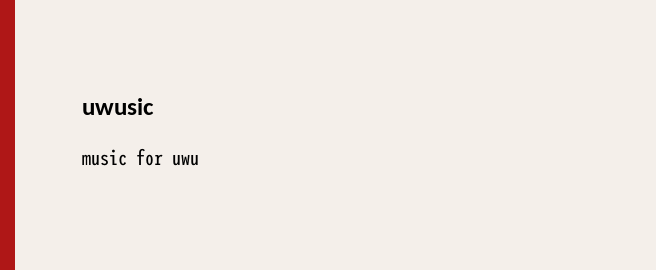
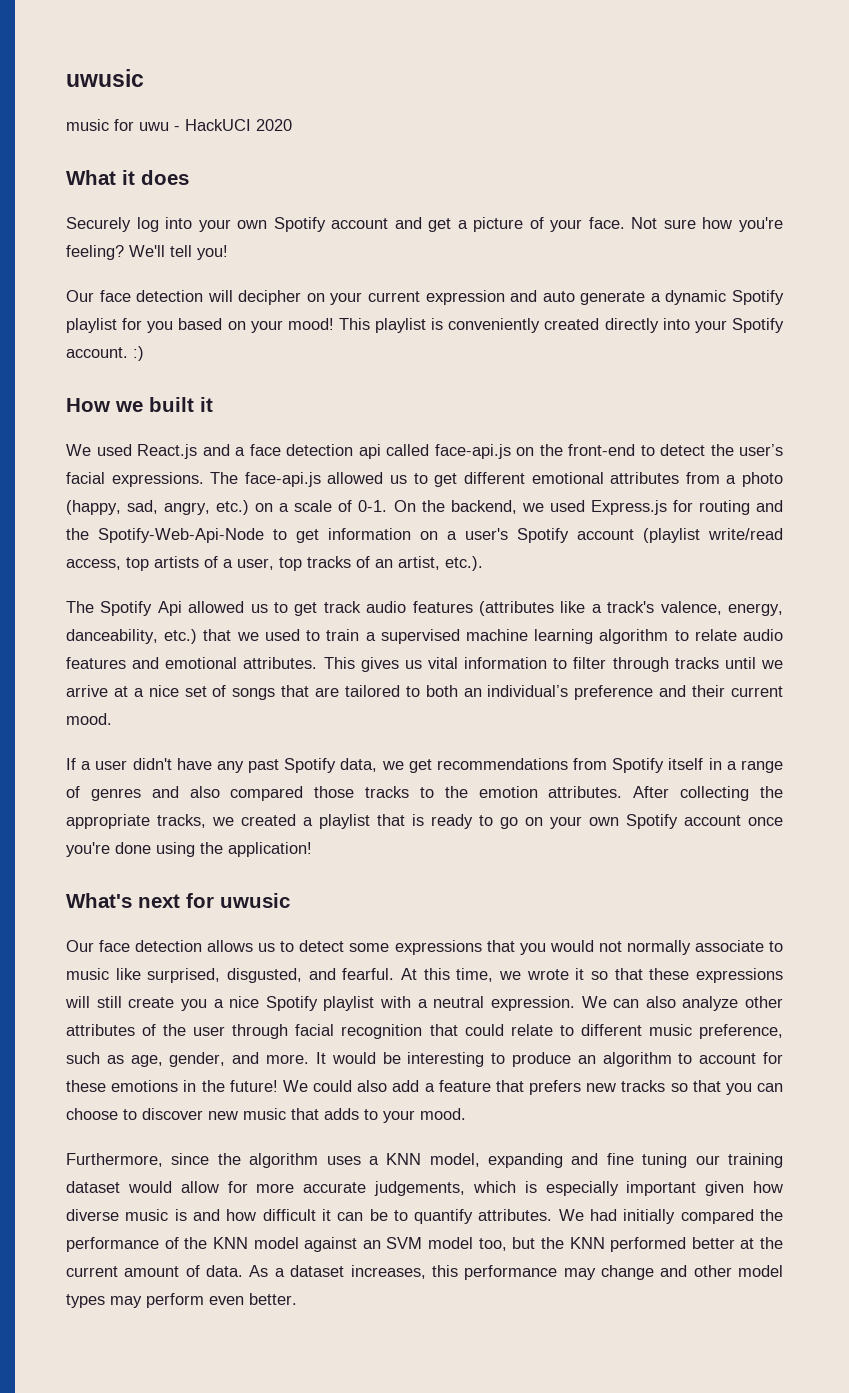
- music for uwu
+ music for uwu - HackUCI 2020
+ What it does
+ Securely log into your own Spotify account and get a picture of your face. Not sure how you're feeling? We'll tell you!
+ Our face detection will decipher on your current expression and auto generate a dynamic Spotify playlist for you based on your mood! This playlist is conveniently created directly into your Spotify account. :)
+ How we built it
+ We used React.js and a face detection api called face-api.js on the front-end to detect the user’s facial expressions. The face-api.js allowed us to get different emotional attributes from a photo (happy, sad, angry, etc.) on a scale of 0-1. On the backend, we used Express.js for routing and the Spotify-Web-Api-Node to get information on a user's Spotify account (playlist write/read access, top artists of a user, top tracks of an artist, etc.).
+ The Spotify Api allowed us to get track audio features (attributes like a track's valence, energy, danceability, etc.) that we used to train a supervised machine learning algorithm to relate audio features and emotional attributes. This gives us vital information to filter through tracks until we arrive at a nice set of songs that are tailored to both an individual’s preference and their current mood.
+ If a user didn't have any past Spotify data, we get recommendations from Spotify itself in a range of genres and also compared those tracks to the emotion attributes. After collecting the appropriate tracks, we created a playlist that is ready to go on your own Spotify account once you're done using the application!
+ What's next for uwusic
+ Our face detection allows us to detect some expressions that you would not normally associate to music like surprised, disgusted, and fearful. At this time, we wrote it so that these expressions will still create you a nice Spotify playlist with a neutral expression. We can also analyze other attributes of the user through facial recognition that could relate to different music preference, such as age, gender, and more. It would be interesting to produce an algorithm to account for these emotions in the future! We could also add a feature that prefers new tracks so that you can choose to discover new music that adds to your mood.
+ Furthermore, since the algorithm uses a KNN model, expanding and fine tuning our training dataset would allow for more accurate judgements, which is especially important given how diverse music is and how difficult it can be to quantify attributes. We had initially compared the performance of the KNN model against an SVM model too, but the KNN performed better at the current amount of data. As a dataset increases, this performance may change and other model types may perform even better.

